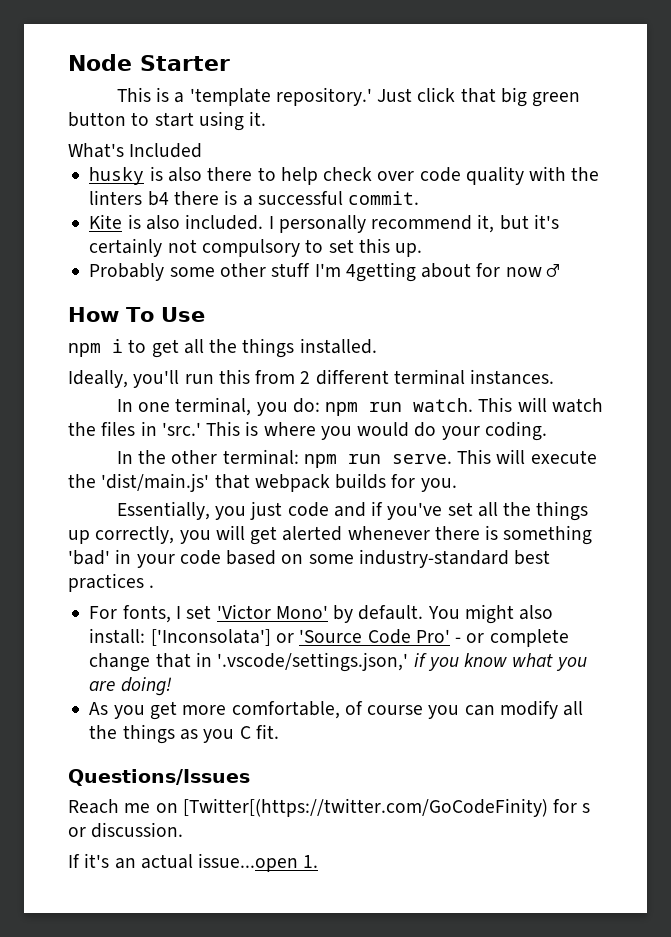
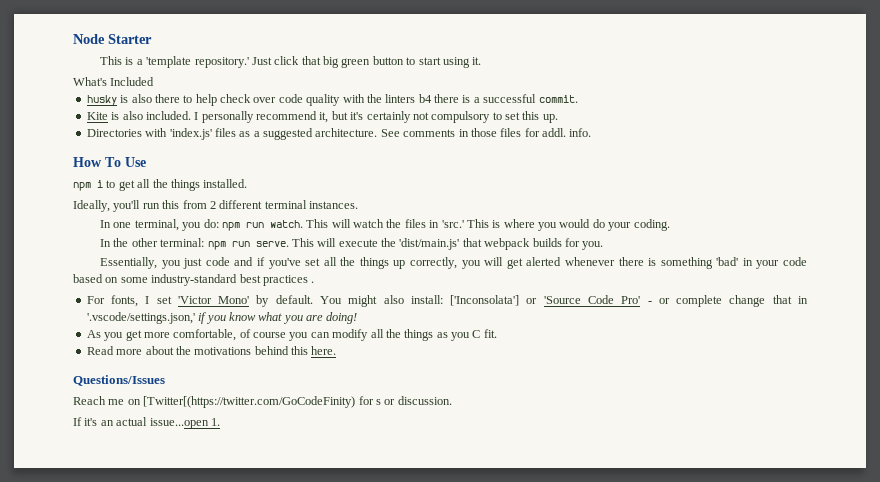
- Probably some other stuff I'm 4getting about for now ♂
+ Directories with 'index.js' files as a suggested architecture. See comments in those files for addl. info.
+ Read more about the motivations behind this here.

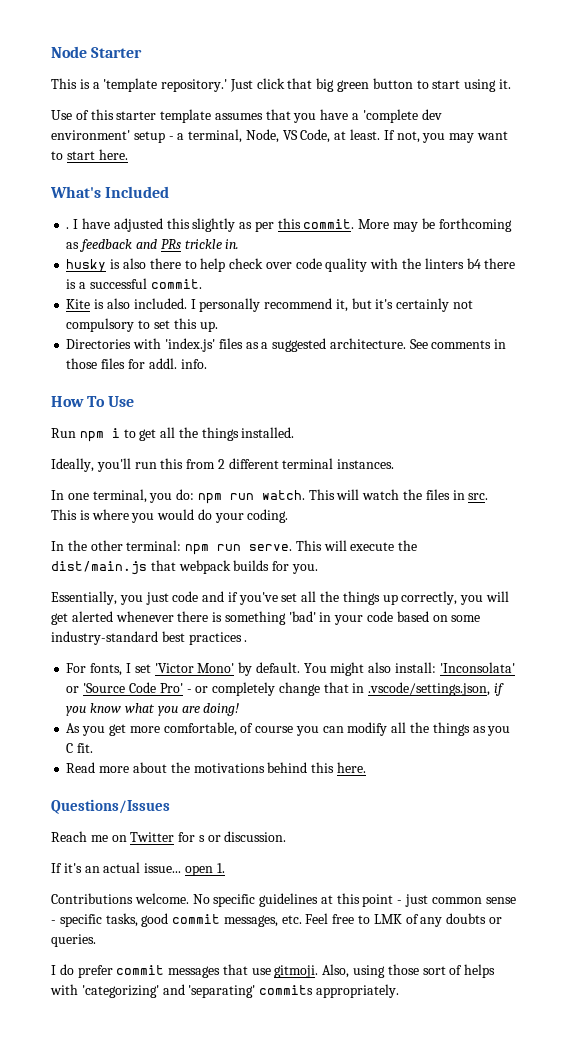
+ Use of this starter template assumes that you have a 'complete dev environment' setup - a terminal, Node, VS Code, at least. If not, you may want to start here.
  What's Included
+ . I have adjusted this slightly as per this commit. More may be forthcoming as feedback and PRs trickle in.
- npm i to get all the things installed.
+ Run npm i to get all the things installed.
- This will watch the files in 'src.'
+ This will watch the files in src.
- This will execute the 'dist/main.js' that webpack builds for you.
+ This will execute the dist/main.js that webpack builds for you.
- You might also install: ['Inconsolata'] or 'Source Code Pro' - or complete change that in '.vscode/settings.json,' if you know what you are doing!
+ You might also install: 'Inconsolata' or 'Source Code Pro' - or completely change that in .vscode/settings.json, if you know what you are doing!
- Reach me on [Twitter[(https://twitter.com/GoCodeFinity) for s or discussion.
+ Reach me on Twitter for s or discussion.
- If it's an actual issue...open 1.
+ If it's an actual issue... open 1.
+ Contributions welcome. No specific guidelines at this point - just common sense - specific tasks, good commit messages, etc. Feel free to LMK of any doubts or queries.
+ I do prefer commit messages that use gitmoji. Also, using those sort of helps with 'categorizing' and 'separating' commits appropriately.

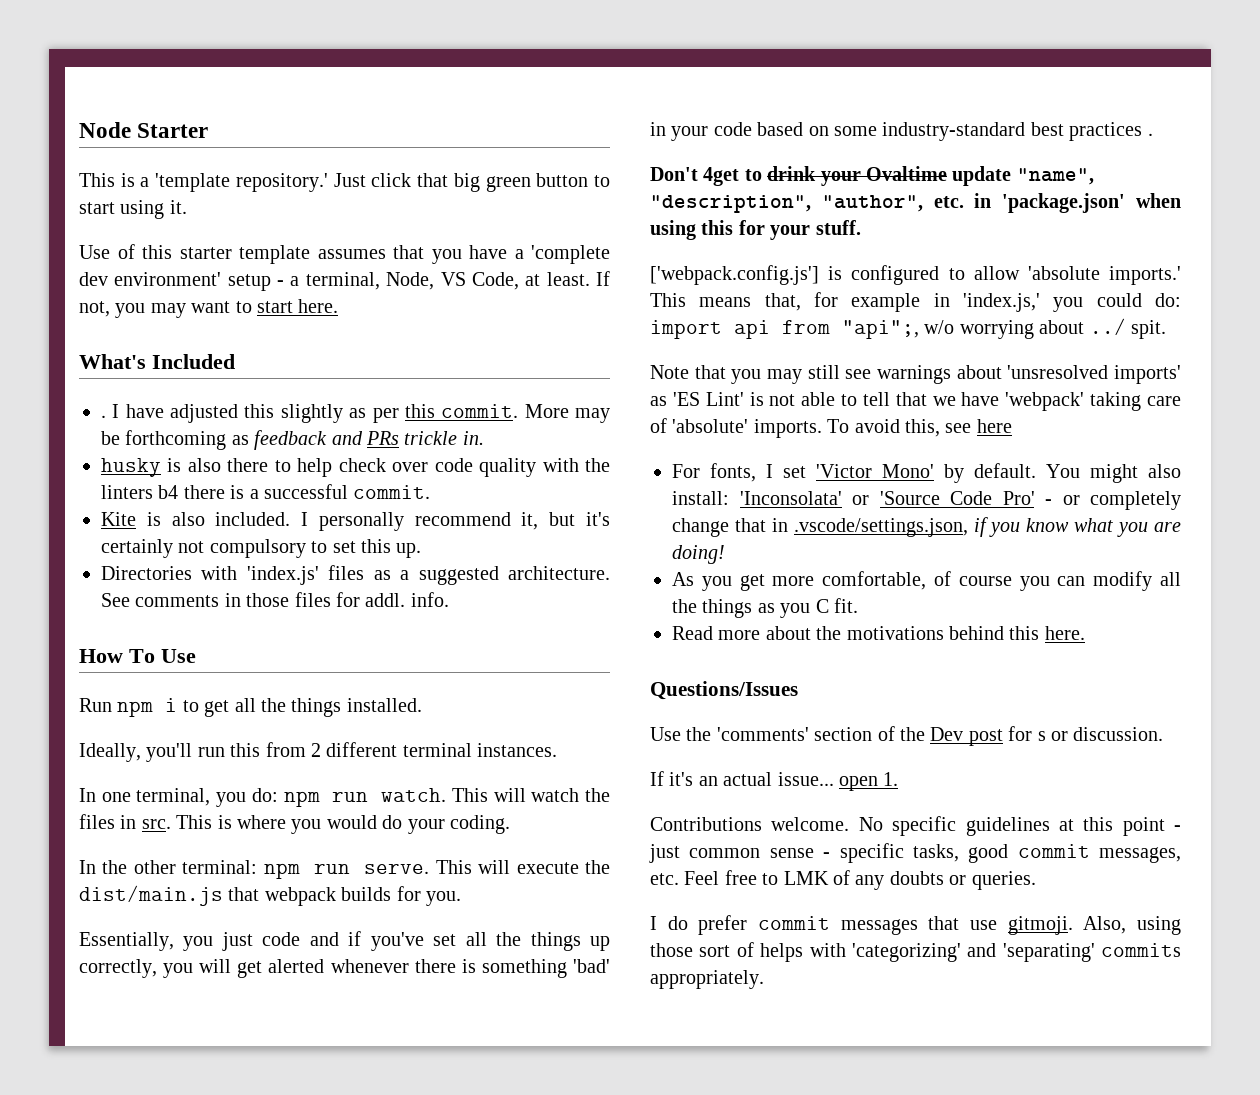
+ Don't 4get to drink your Ovaltime update "name", "description", "author", etc. in 'package.json' when using this for your stuff.
+ ['webpack.config.js'] is configured to allow 'absolute imports.' This means that, for example in 'index.js,' you could do: import api from "api";, w/o worrying about ../ spit.
+ Note that you may still see warnings about 'unsresolved imports' as 'ES Lint' is not able to tell that we have 'webpack' taking care of 'absolute' imports. To avoid this, see here
- Reach me on Twitter for s or discussion.
+ Use the 'comments' section of the Dev post for s or discussion.

